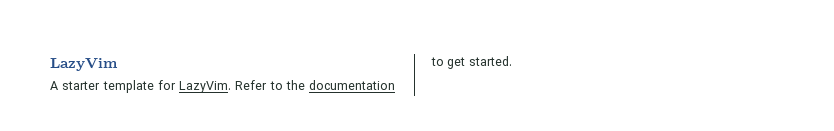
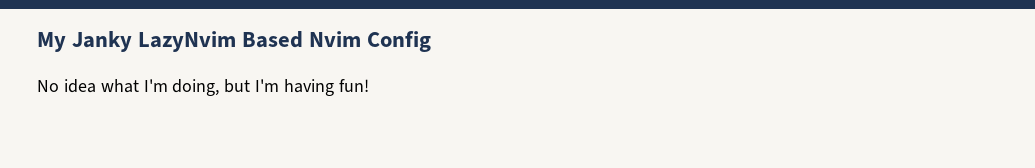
- LazyVim
- A starter template for LazyVim. Refer to the documentation to get started.
+ My Janky LazyNvim Based Nvim Config
+ No idea what I'm doing, but I'm having fun!

